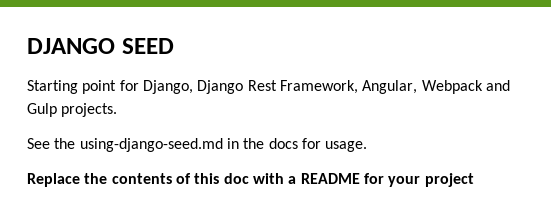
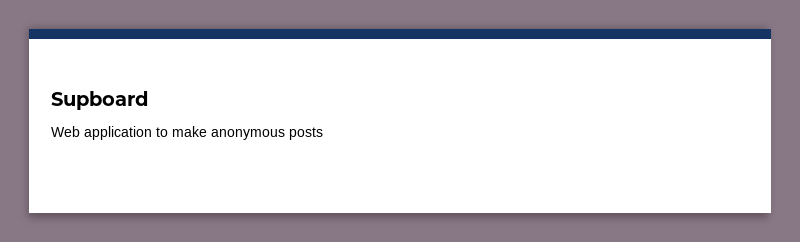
- DJANGO SEED
- Starting point for Django, Django Rest Framework, Angular, Webpack and Gulp projects.
- See the using-django-seed.md in the docs for usage.
- Replace the contents of this doc with a README for your project
+ Supboard
+ Web application to make anonymous posts

